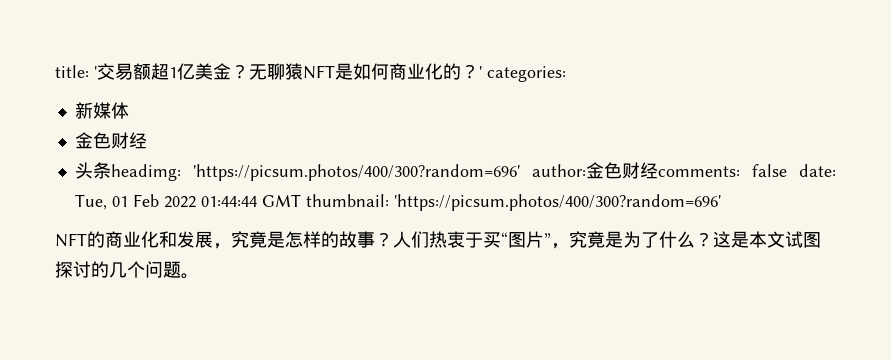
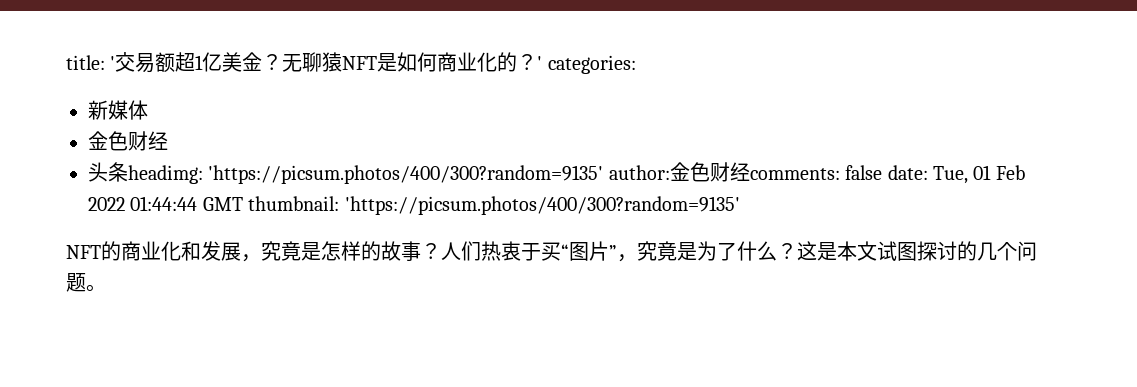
- 头条headimg: 'https://picsum.photos/400/300?random=696' author:金色财经comments: false date: Tue, 01 Feb 2022 01:44:44 GMT thumbnail: 'https://picsum.photos/400/300?random=696'
+ 头条headimg: 'https://picsum.photos/400/300?random=9135' author:金色财经comments: false date: Tue, 01 Feb 2022 01:44:44 GMT thumbnail: 'https://picsum.photos/400/300?random=9135'

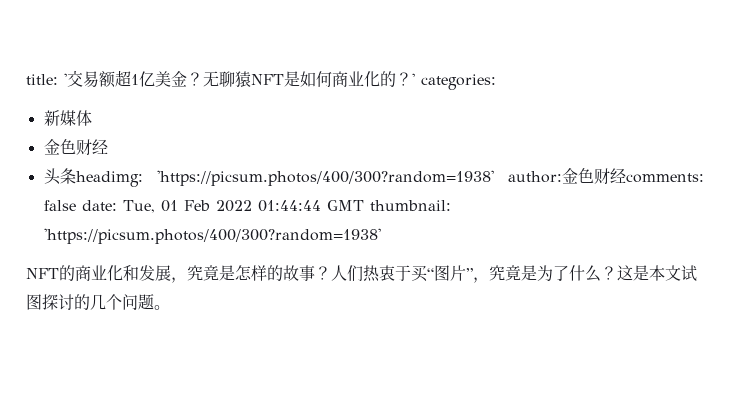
- 头条headimg: 'https://picsum.photos/400/300?random=9135' author:金色财经comments: false date: Tue, 01 Feb 2022 01:44:44 GMT thumbnail: 'https://picsum.photos/400/300?random=9135'
+ 头条headimg: 'https://picsum.photos/400/300?random=1938' author:金色财经comments: false date: Tue, 01 Feb 2022 01:44:44 GMT thumbnail: 'https://picsum.photos/400/300?random=1938'

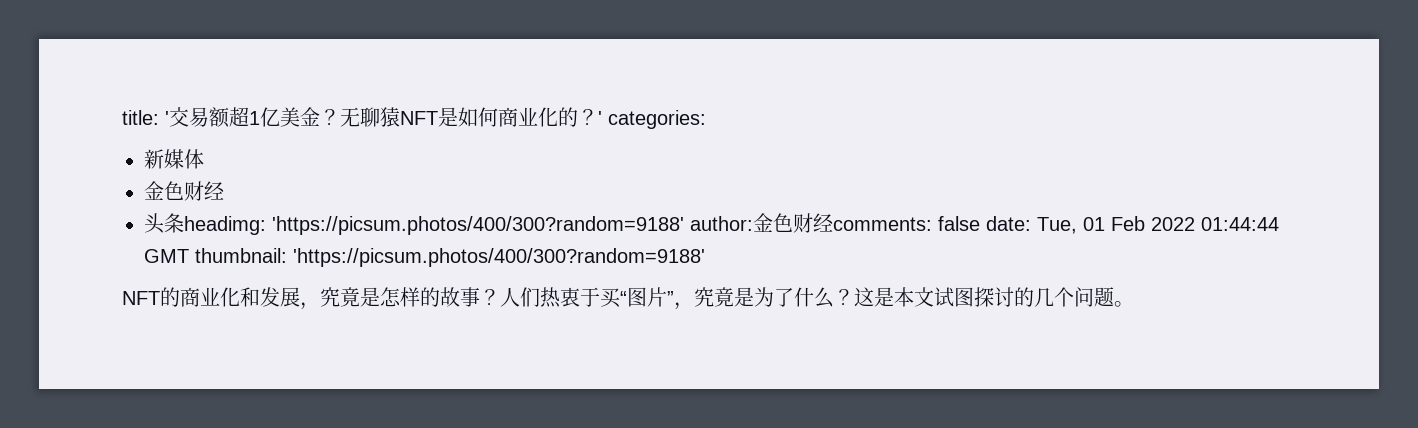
- 头条headimg: 'https://picsum.photos/400/300?random=1938' author:金色财经comments: false date: Tue, 01 Feb 2022 01:44:44 GMT thumbnail: 'https://picsum.photos/400/300?random=1938'
+ 头条headimg: 'https://picsum.photos/400/300?random=9188' author:金色财经comments: false date: Tue, 01 Feb 2022 01:44:44 GMT thumbnail: 'https://picsum.photos/400/300?random=9188'

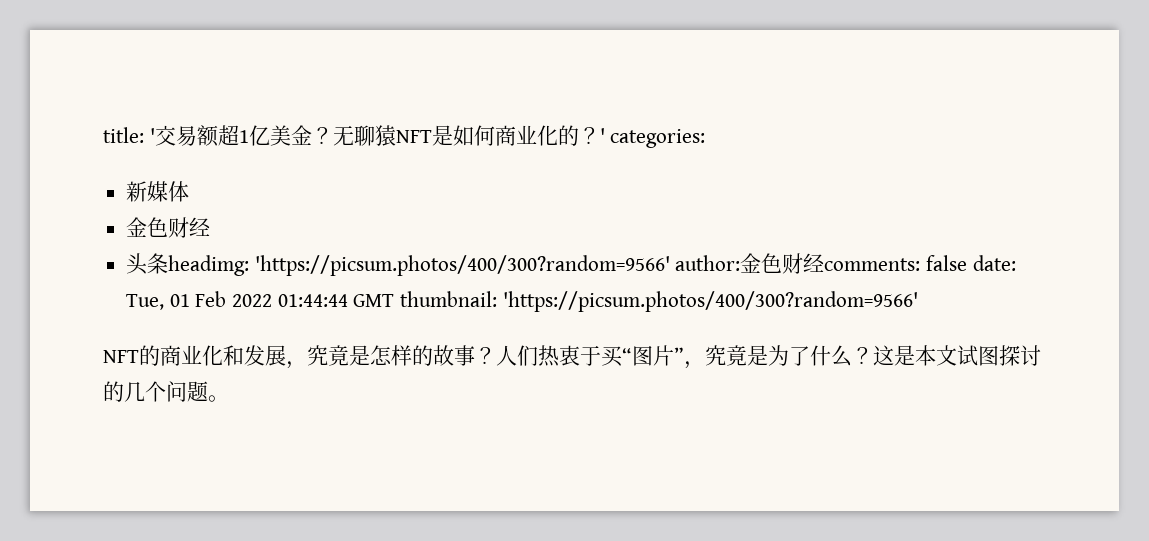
- 头条headimg: 'https://picsum.photos/400/300?random=9188' author:金色财经comments: false date: Tue, 01 Feb 2022 01:44:44 GMT thumbnail: 'https://picsum.photos/400/300?random=9188'
+ 头条headimg: 'https://picsum.photos/400/300?random=9566' author:金色财经comments: false date: Tue, 01 Feb 2022 01:44:44 GMT thumbnail: 'https://picsum.photos/400/300?random=9566'

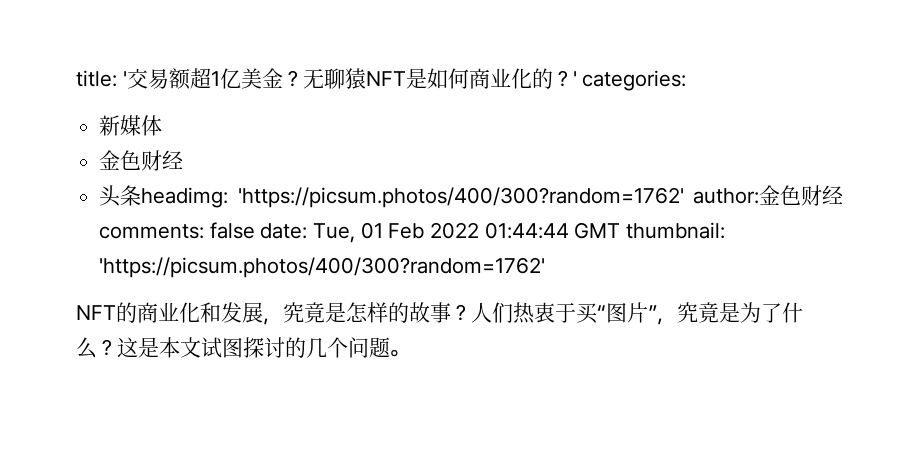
- 头条headimg: 'https://picsum.photos/400/300?random=9566' author:金色财经comments: false date: Tue, 01 Feb 2022 01:44:44 GMT thumbnail: 'https://picsum.photos/400/300?random=9566'
+ 头条headimg: 'https://picsum.photos/400/300?random=1762' author:金色财经comments: false date: Tue, 01 Feb 2022 01:44:44 GMT thumbnail: 'https://picsum.photos/400/300?random=1762'

